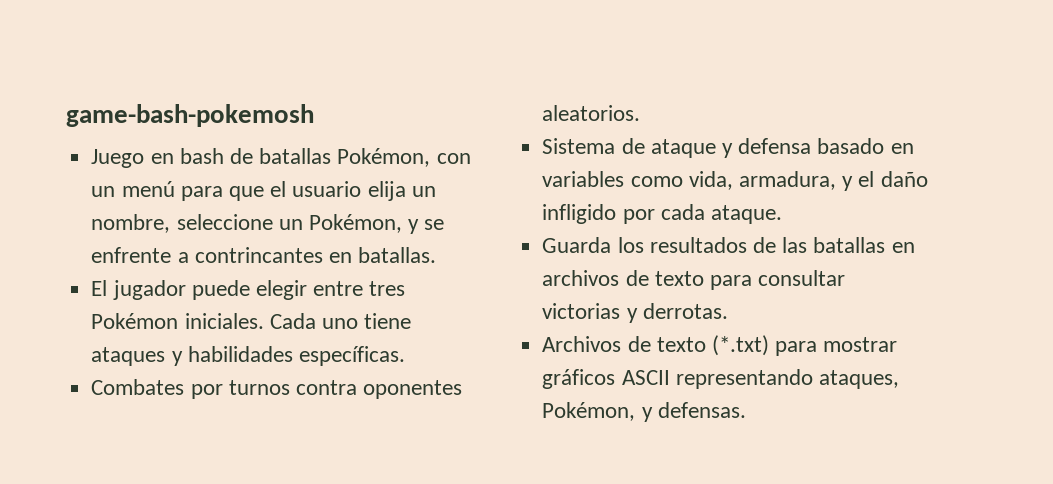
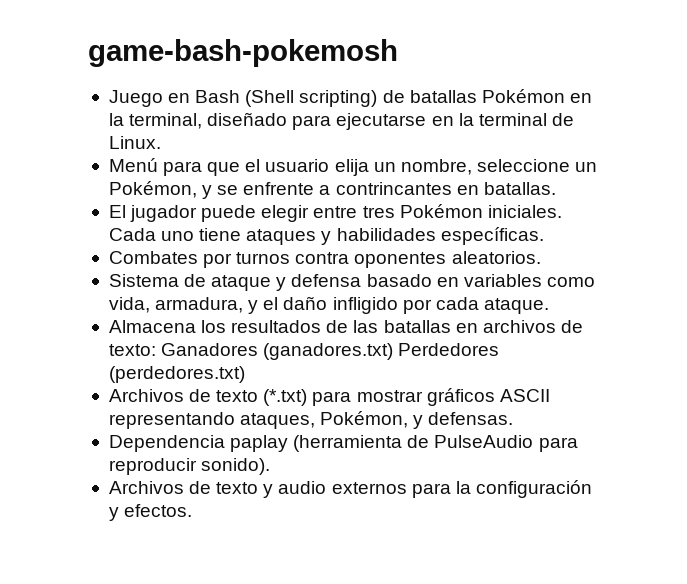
- Juego en bash de batallas Pokémon, con un menú para que el usuario elija un nombre, seleccione un Pokémon, y se enfrente a contrincantes en batallas.
+ Juego en Bash (Shell scripting) de batallas Pokémon en la terminal, diseñado para ejecutarse en la terminal de Linux.
+ Menú para que el usuario elija un nombre, seleccione un Pokémon, y se enfrente a contrincantes en batallas.
- Guarda los resultados de las batallas en archivos de texto para consultar victorias y derrotas.
+ Almacena los resultados de las batallas en archivos de texto: Ganadores (ganadores.txt) Perdedores (perdedores.txt)
+ Dependencia paplay (herramienta de PulseAudio para reproducir sonido).
+ Archivos de texto y audio externos para la configuración y efectos.

